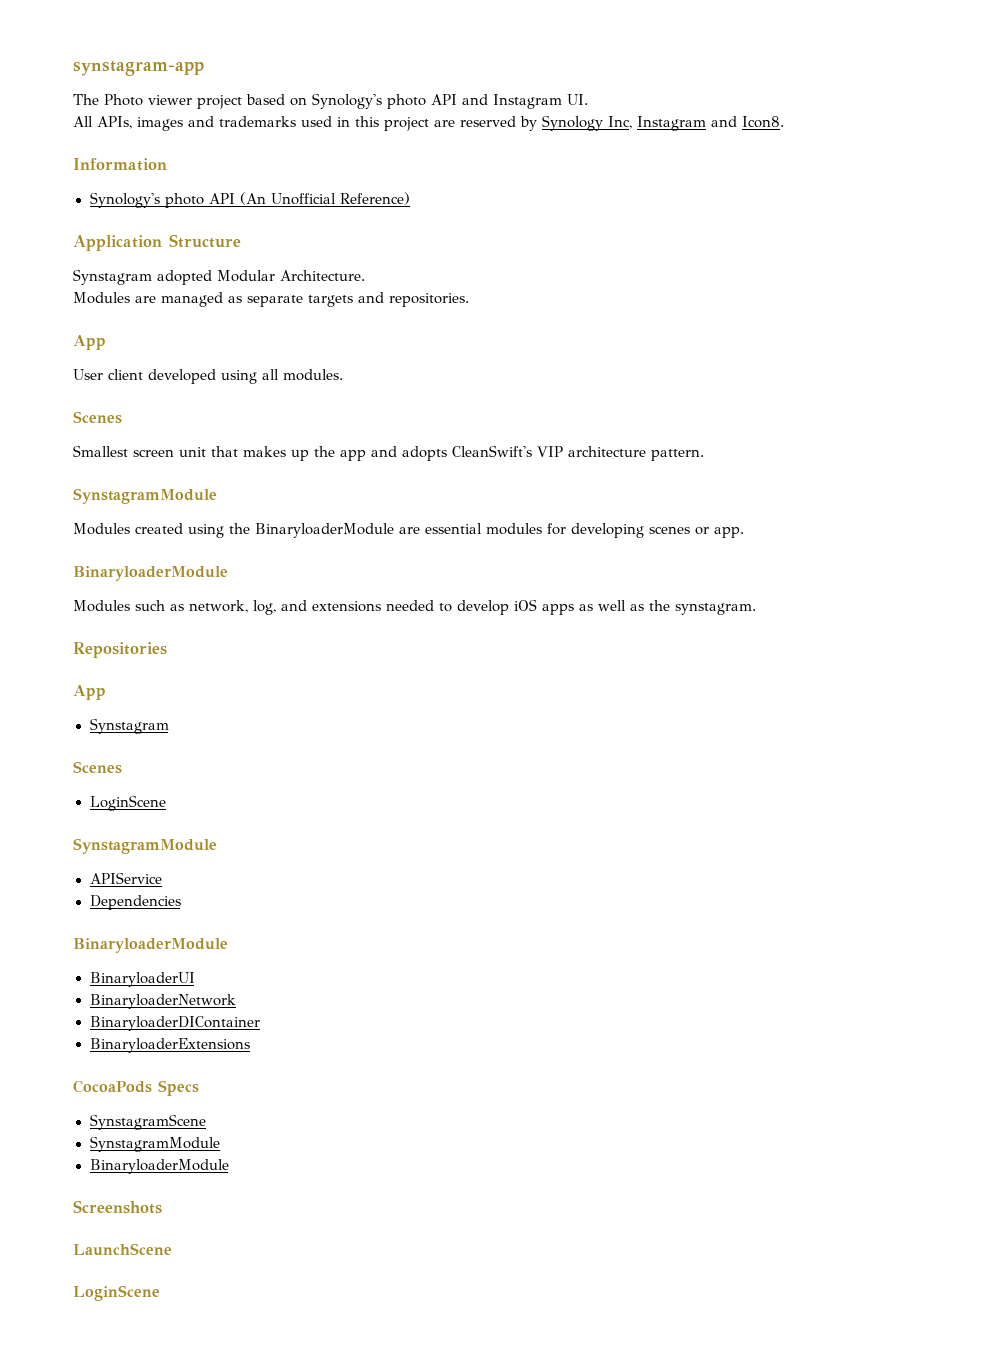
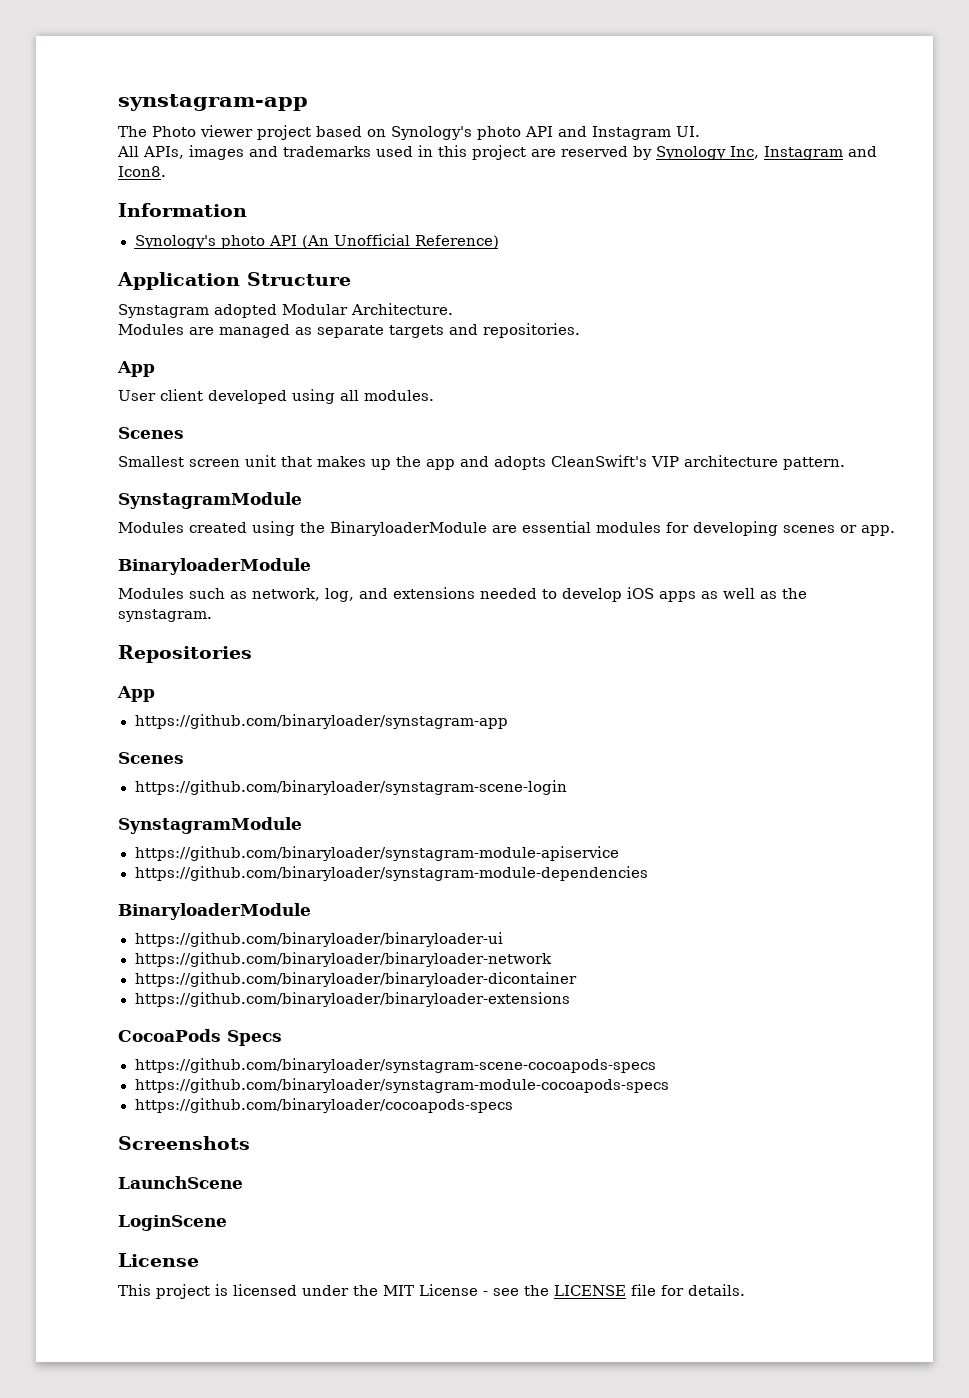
  Repositories
  App
- Synstagram
+ https://github.com/binaryloader/synstagram-app
  Scenes
- LoginScene
+ https://github.com/binaryloader/synstagram-scene-login
  SynstagramModule
- APIService
- Dependencies
+ https://github.com/binaryloader/synstagram-module-apiservice
+ https://github.com/binaryloader/synstagram-module-dependencies
  BinaryloaderModule
- BinaryloaderUI
- BinaryloaderNetwork
- BinaryloaderDIContainer
- BinaryloaderExtensions
+ https://github.com/binaryloader/binaryloader-ui
+ https://github.com/binaryloader/binaryloader-network
+ https://github.com/binaryloader/binaryloader-dicontainer
+ https://github.com/binaryloader/binaryloader-extensions
- SynstagramScene
- SynstagramModule
- BinaryloaderModule
+ https://github.com/binaryloader/synstagram-scene-cocoapods-specs
+ https://github.com/binaryloader/synstagram-module-cocoapods-specs
+ https://github.com/binaryloader/cocoapods-specs
  LaunchScene
  LoginScene
+ License
+ This project is licensed under the MIT License - see the LICENSE file for details.

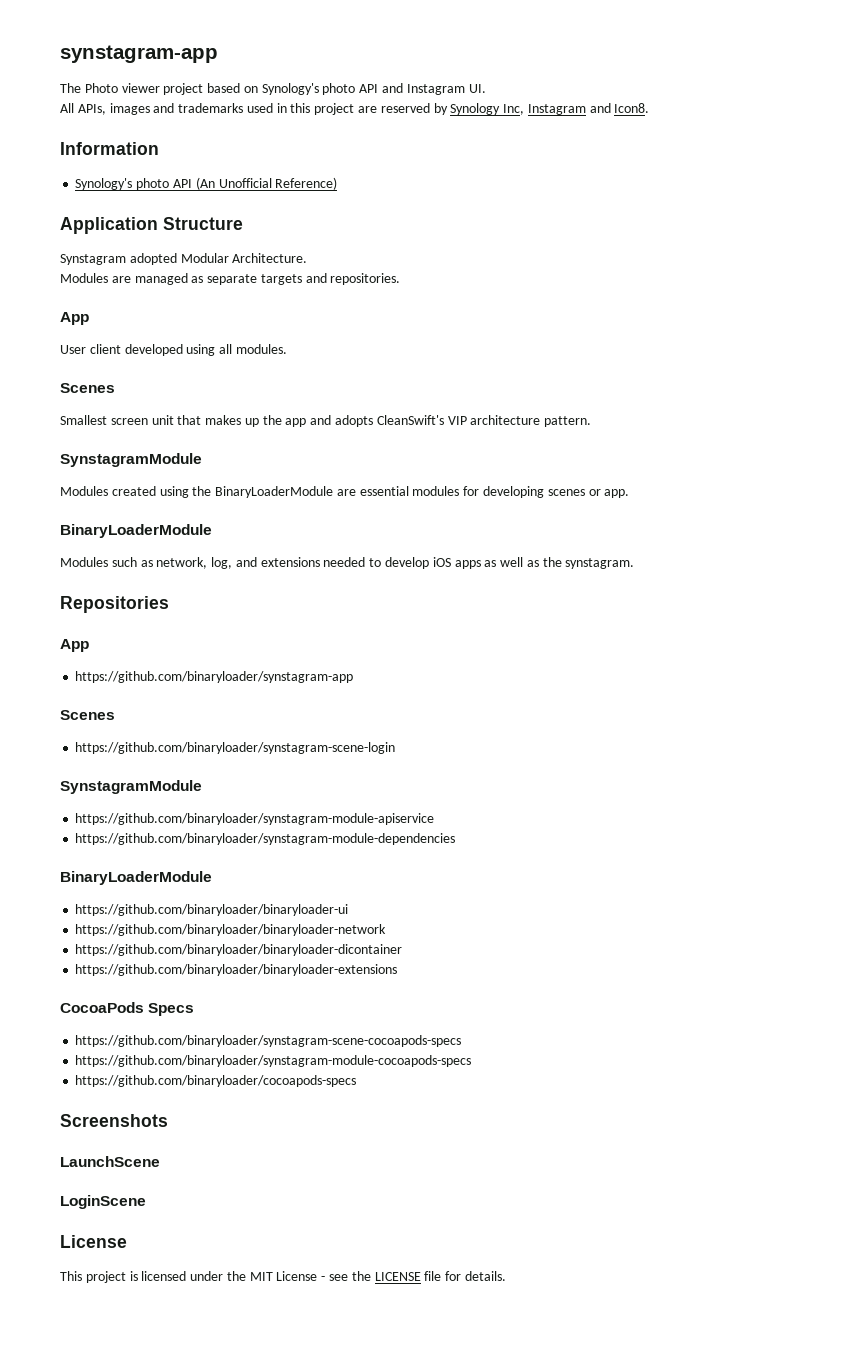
- Modules created using the BinaryloaderModule are essential modules for developing scenes or app.
- BinaryloaderModule
+ Modules created using the BinaryLoaderModule are essential modules for developing scenes or app.
+ BinaryLoaderModule
  https://github.com/binaryloader/synstagram-module-dependencies
- BinaryloaderModule
+ BinaryLoaderModule

